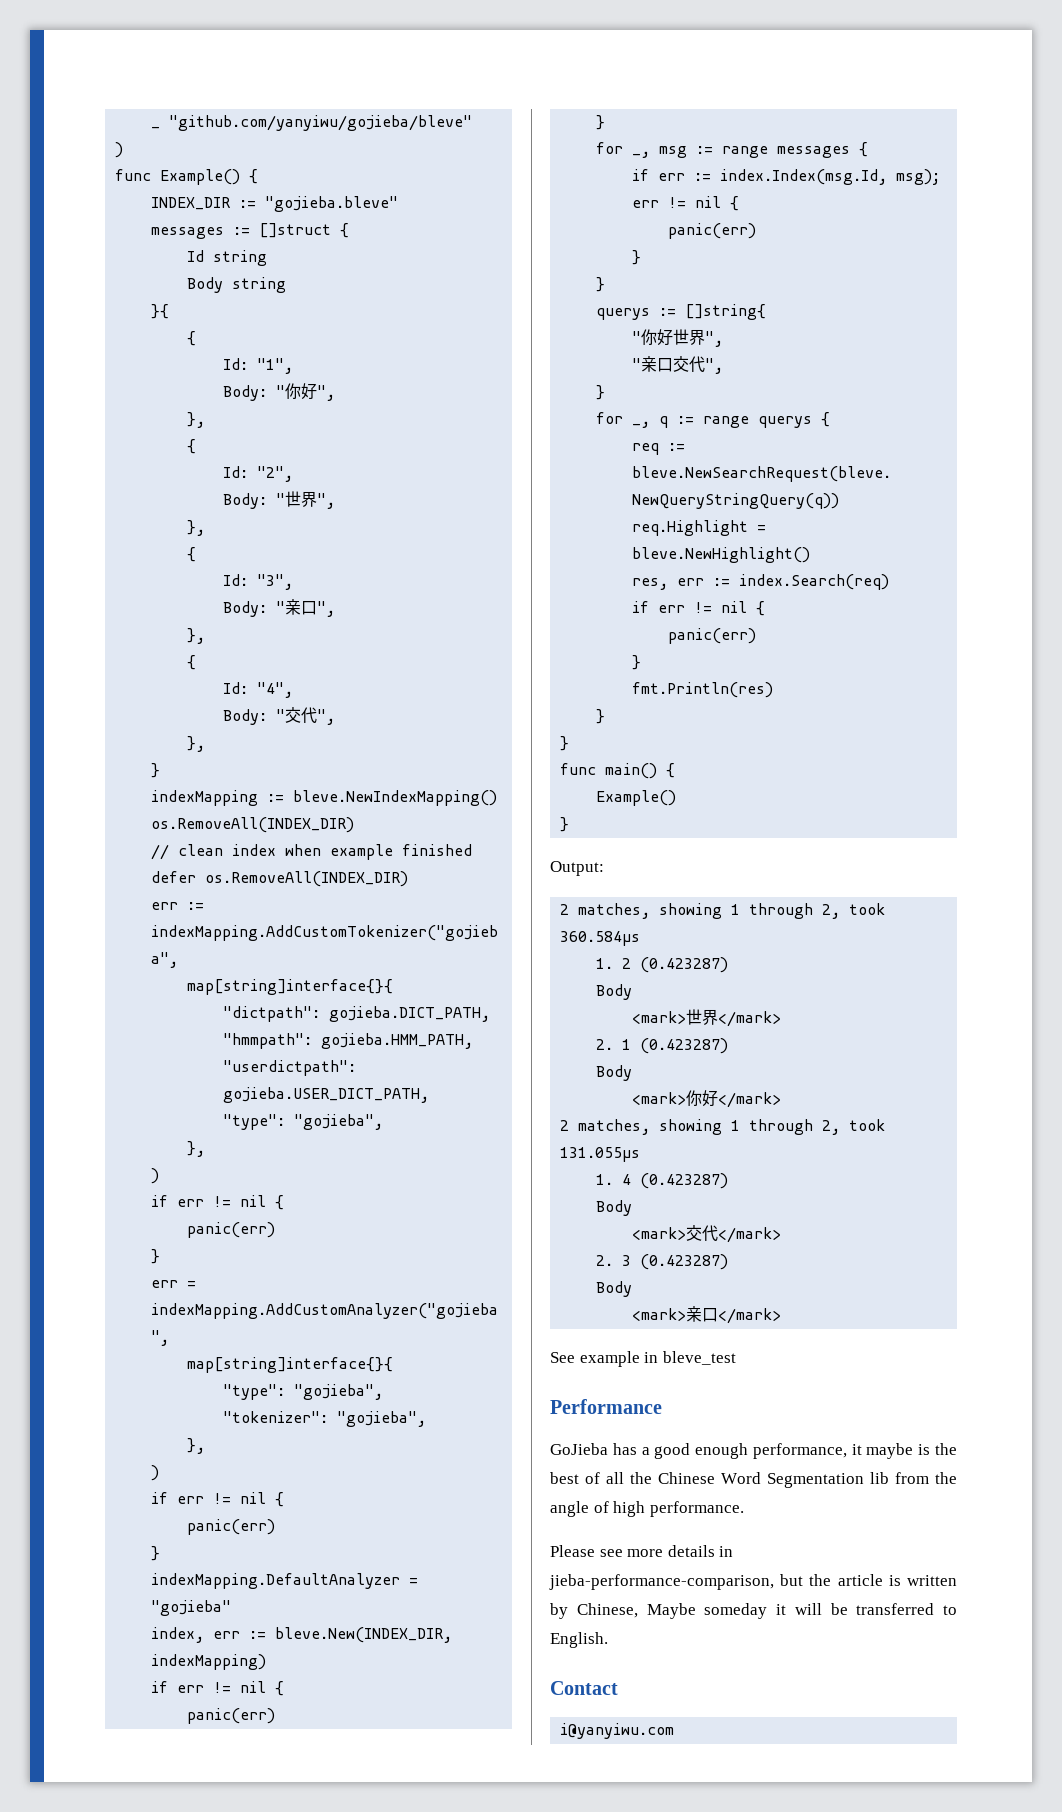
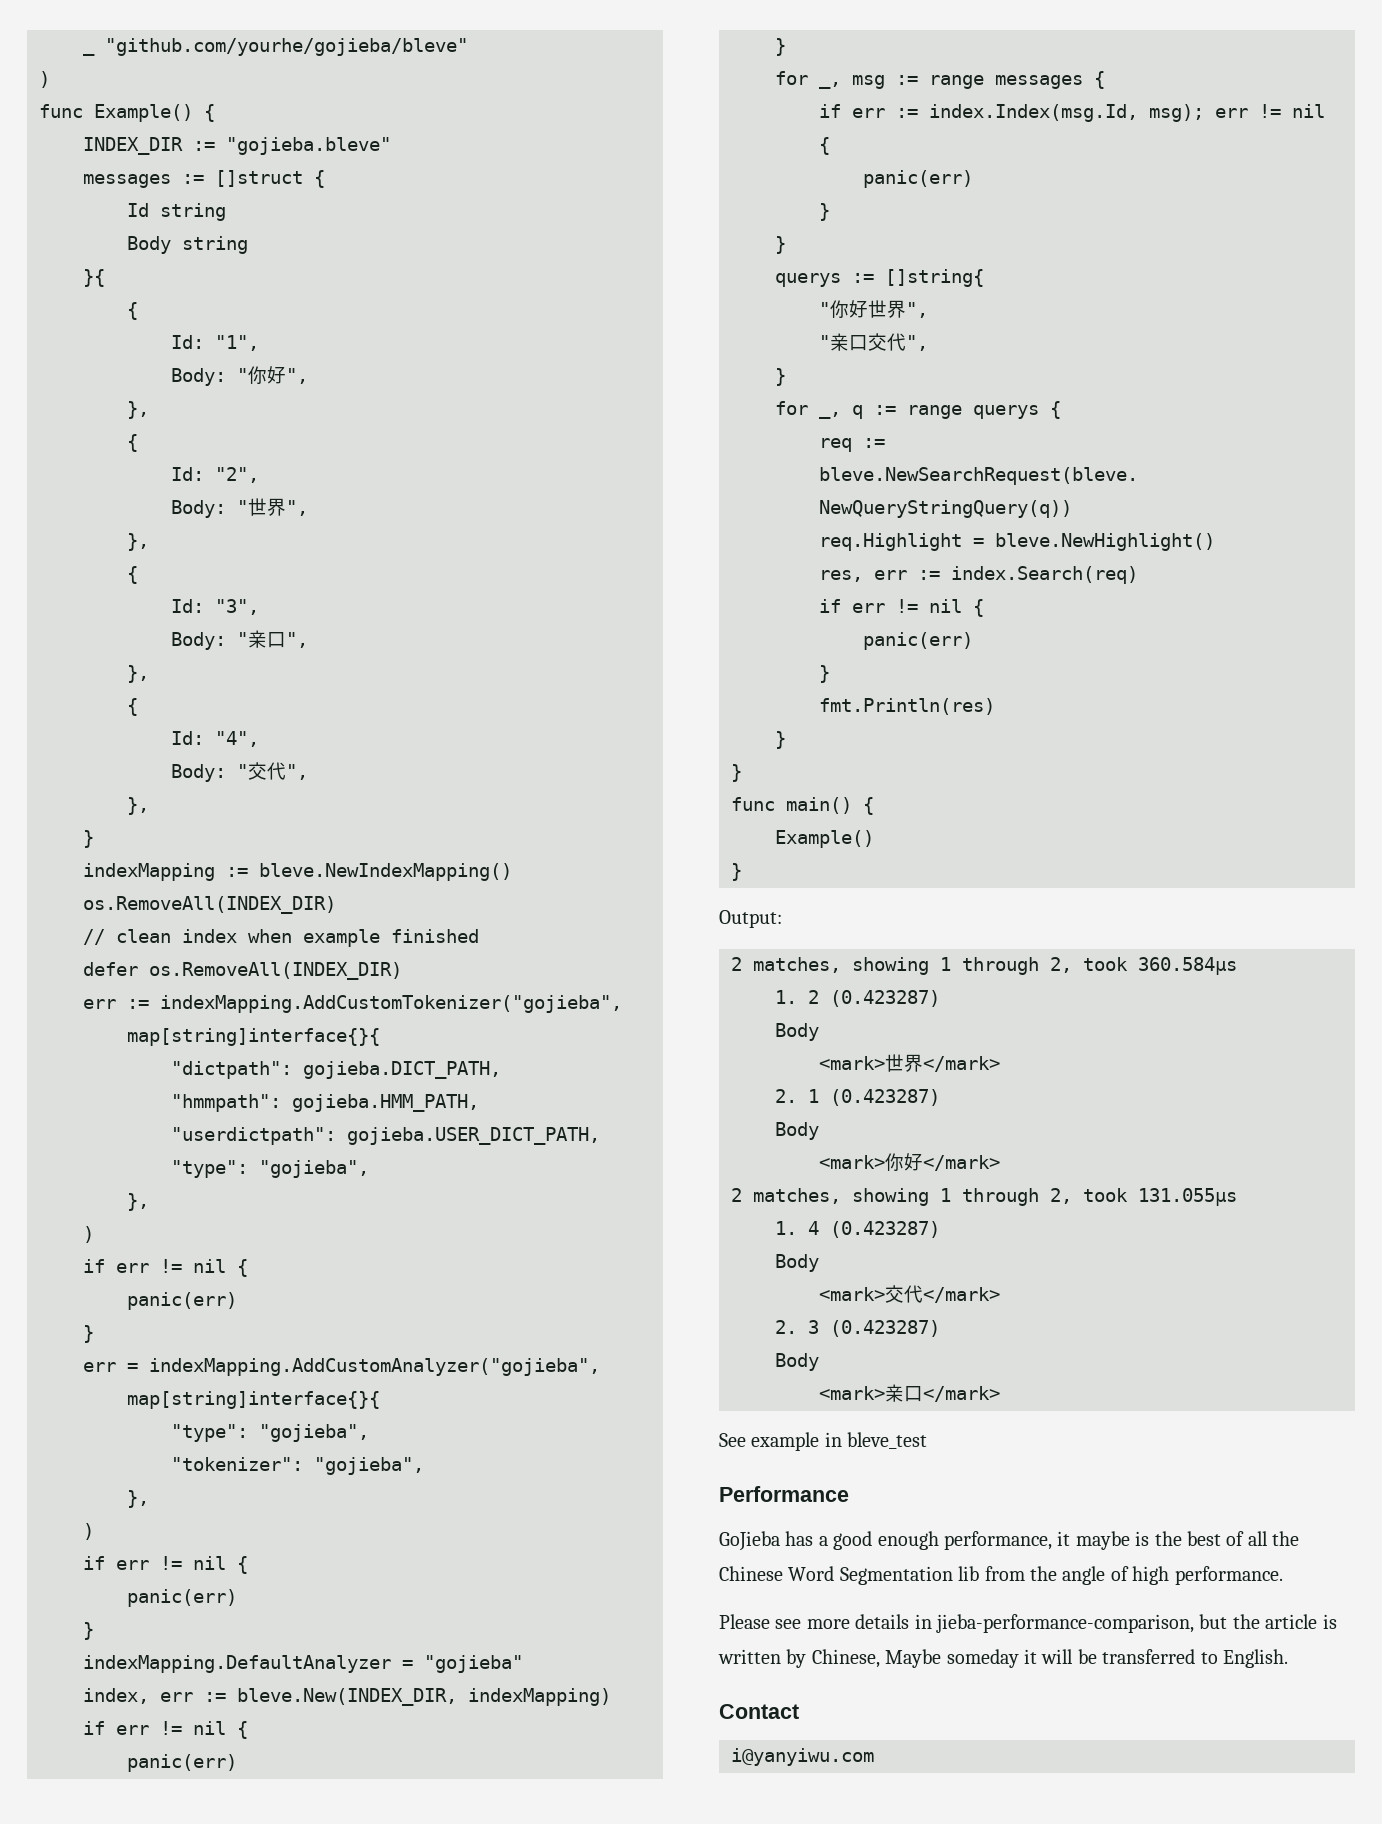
- _ "github.com/yanyiwu/gojieba/bleve"
+ _ "github.com/yourhe/gojieba/bleve"

